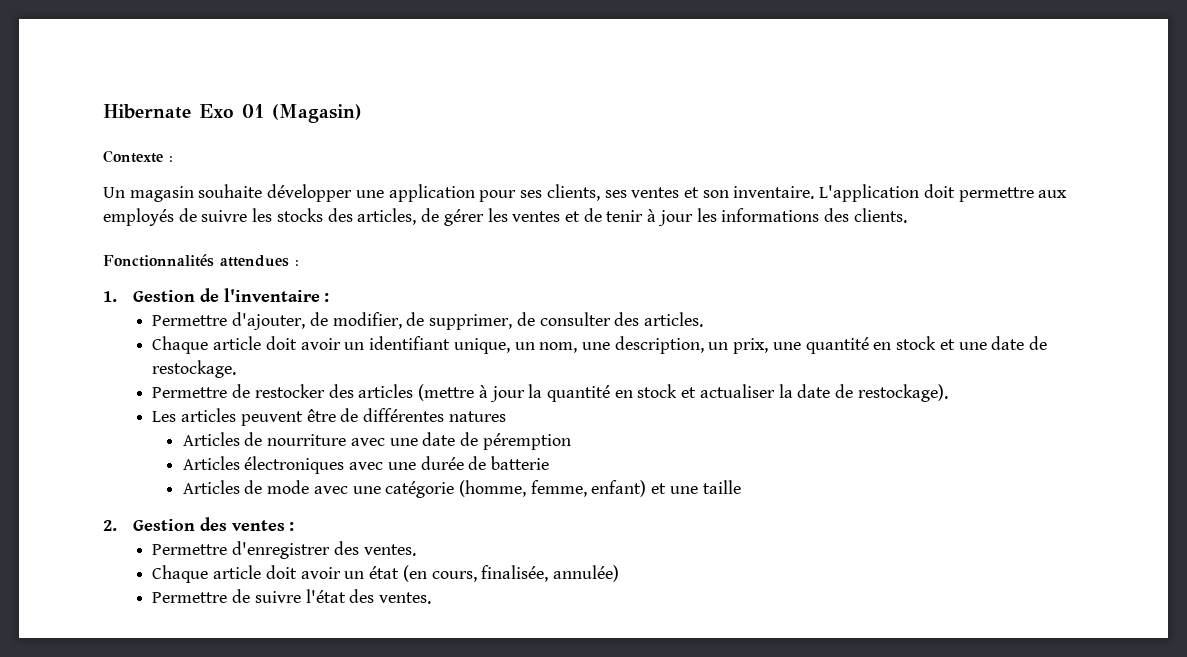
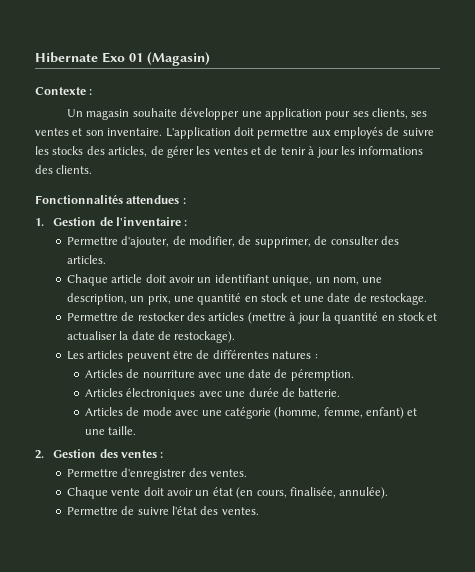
- Les articles peuvent être de différentes natures
+ Les articles peuvent être de différentes natures :
- Articles de nourriture avec une date de péremption
+ Articles de nourriture avec une date de péremption.
- Articles électroniques avec une durée de batterie
+ Articles électroniques avec une durée de batterie.
- Articles de mode avec une catégorie (homme, femme, enfant) et une taille
+ Articles de mode avec une catégorie (homme, femme, enfant) et une taille.
- Chaque article doit avoir un état (en cours, finalisée, annulée)
+ Chaque vente doit avoir un état (en cours, finalisée, annulée).

